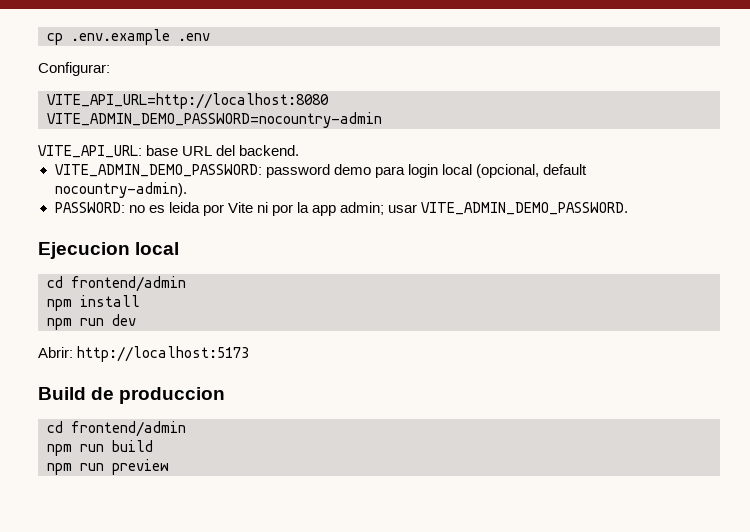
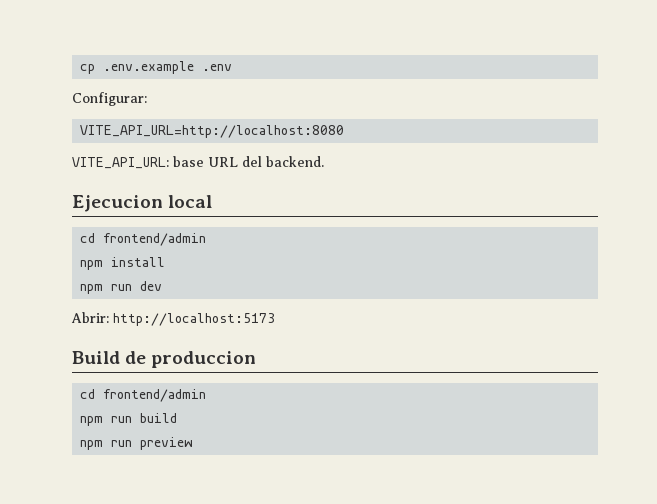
- VITE_ADMIN_DEMO_PASSWORD=nocountry-admin
- VITE_ADMIN_DEMO_PASSWORD: password demo para login local (opcional, default nocountry-admin).
- PASSWORD: no es leida por Vite ni por la app admin; usar VITE_ADMIN_DEMO_PASSWORD.

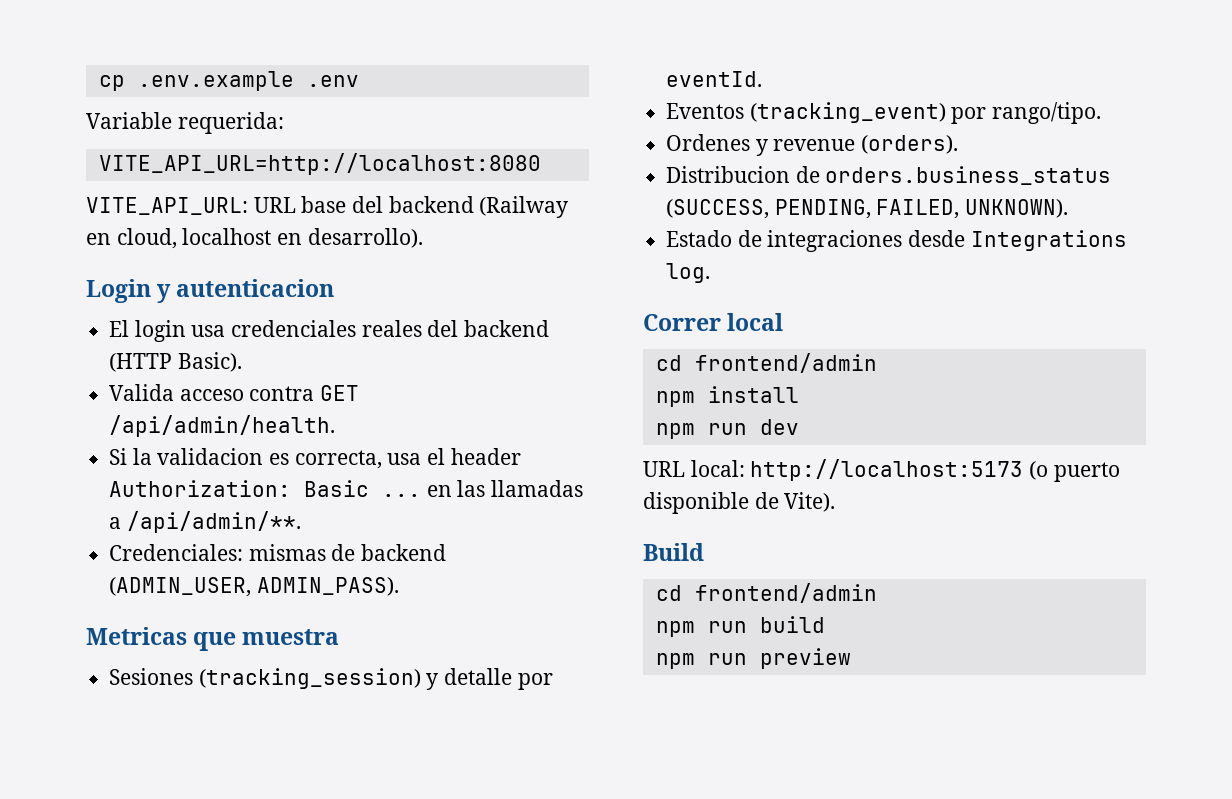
- Configurar:
+ Variable requerida:
- VITE_API_URL: base URL del backend.
- Ejecucion local
+ VITE_API_URL: URL base del backend (Railway en cloud, localhost en desarrollo).
+ Login y autenticacion
+ El login usa credenciales reales del backend (HTTP Basic).
+ Valida acceso contra GET /api/admin/health.
+ Si la validacion es correcta, usa el header Authorization: Basic ... en las llamadas a /api/admin/**.
+ Credenciales: mismas de backend (ADMIN_USER, ADMIN_PASS).
+ Metricas que muestra
+ Sesiones (tracking_session) y detalle por eventId.
+ Eventos (tracking_event) por rango/tipo.
+ Ordenes y revenue (orders).
+ Distribucion de orders.business_status (SUCCESS, PENDING, FAILED, UNKNOWN).
+ Estado de integraciones desde Integrations log.
+ Correr local
- Abrir: http://localhost:5173
+ URL local: http://localhost:5173 (o puerto disponible de Vite).
- Build de produccion
+ Build

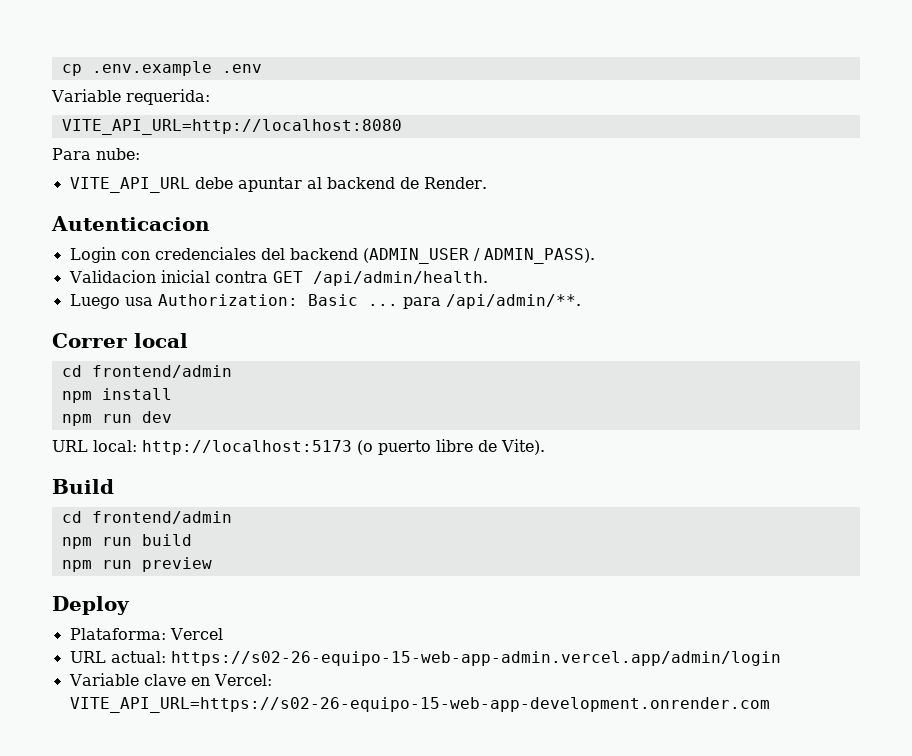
- VITE_API_URL: URL base del backend (Railway en cloud, localhost en desarrollo).
- Login y autenticacion
- El login usa credenciales reales del backend (HTTP Basic).
- Valida acceso contra GET /api/admin/health.
- Si la validacion es correcta, usa el header Authorization: Basic ... en las llamadas a /api/admin/**.
- Credenciales: mismas de backend (ADMIN_USER, ADMIN_PASS).
- Metricas que muestra
- Sesiones (tracking_session) y detalle por eventId.
- Eventos (tracking_event) por rango/tipo.
- Ordenes y revenue (orders).
- Distribucion de orders.business_status (SUCCESS, PENDING, FAILED, UNKNOWN).
- Estado de integraciones desde Integrations log.
+ Para nube:
+ VITE_API_URL debe apuntar al backend de Render.
+ Autenticacion
+ Login con credenciales del backend (ADMIN_USER / ADMIN_PASS).
+ Validacion inicial contra GET /api/admin/health.
+ Luego usa Authorization: Basic ... para /api/admin/**.
- URL local: http://localhost:5173 (o puerto disponible de Vite).
+ URL local: http://localhost:5173 (o puerto libre de Vite).
+ Deploy
+ Plataforma: Vercel
+ URL actual: https://s02-26-equipo-15-web-app-admin.vercel.app/admin/login
+ Variable clave en Vercel: VITE_API_URL=https://s02-26-equipo-15-web-app-development.onrender.com

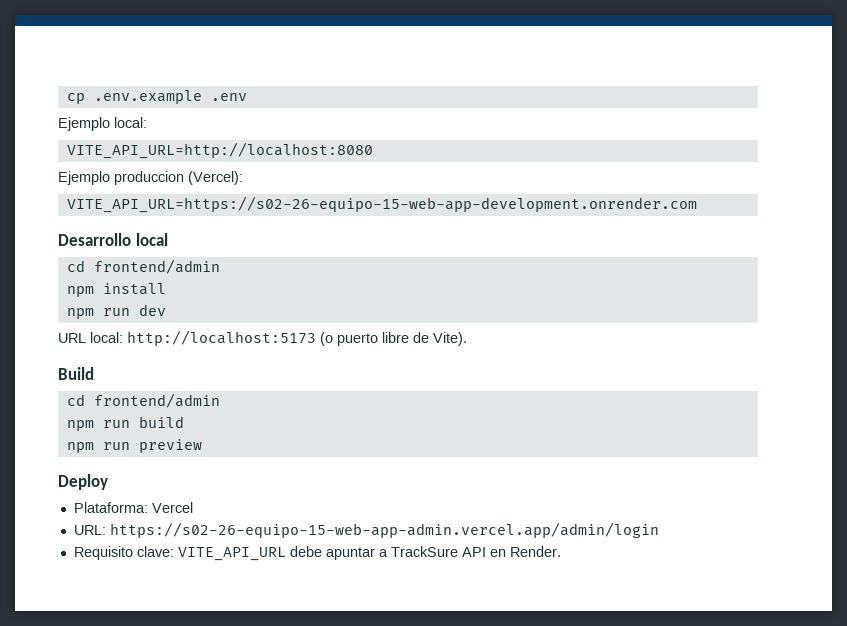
- Variable requerida:
+ Ejemplo local:
- Para nube:
- VITE_API_URL debe apuntar al backend de Render.
- Autenticacion
- Login con credenciales del backend (ADMIN_USER / ADMIN_PASS).
- Validacion inicial contra GET /api/admin/health.
- Luego usa Authorization: Basic ... para /api/admin/**.
- Correr local
+ Ejemplo produccion (Vercel):
+ VITE_API_URL=https://s02-26-equipo-15-web-app-development.onrender.com
+ Desarrollo local
- URL actual: https://s02-26-equipo-15-web-app-admin.vercel.app/admin/login
+ URL: https://s02-26-equipo-15-web-app-admin.vercel.app/admin/login
- Variable clave en Vercel: VITE_API_URL=https://s02-26-equipo-15-web-app-development.onrender.com
+ Requisito clave: VITE_API_URL debe apuntar a TrackSure API en Render.

